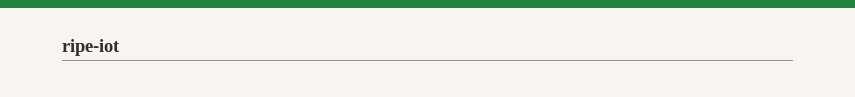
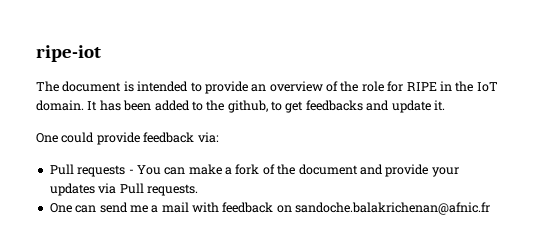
+ The document is intended to provide an overview of the role for RIPE in the IoT domain. It has been added to the github, to get feedbacks and update it.
+ One could provide feedback via:
+ Pull requests - You can make a fork of the document and provide your updates via Pull requests.
+ One can send me a mail with feedback on sandoche.balakrichenan@afnic.fr

